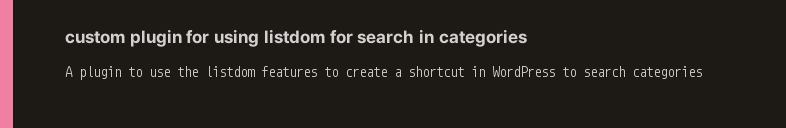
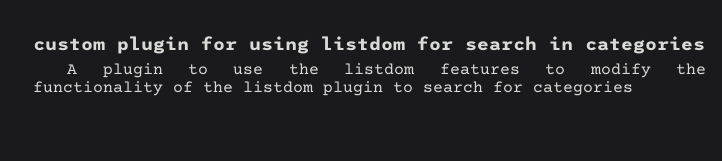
- A plugin to use the listdom features to create a shortcut in WordPress to search categories
+ A plugin to use the listdom features to modify the functionality of the listdom plugin to search for categories

